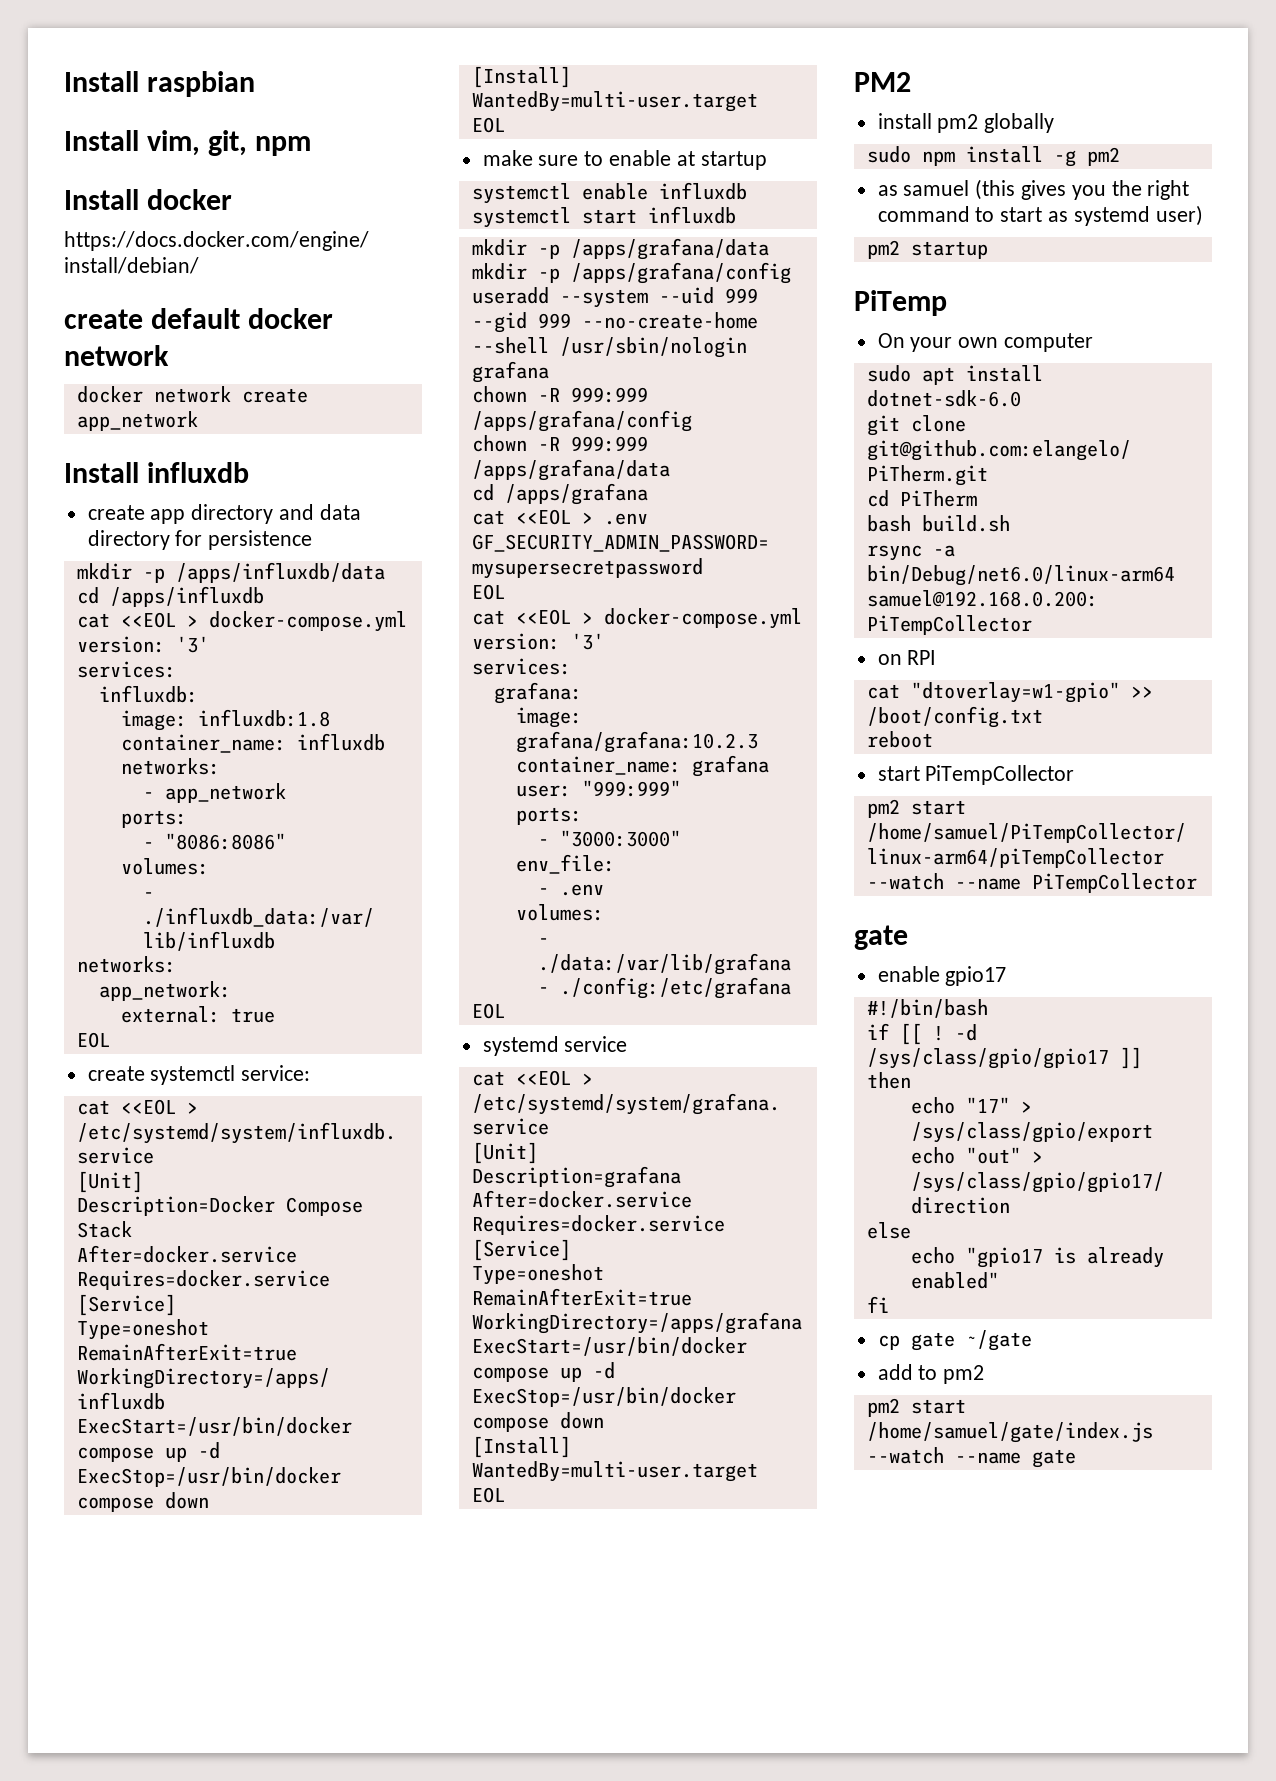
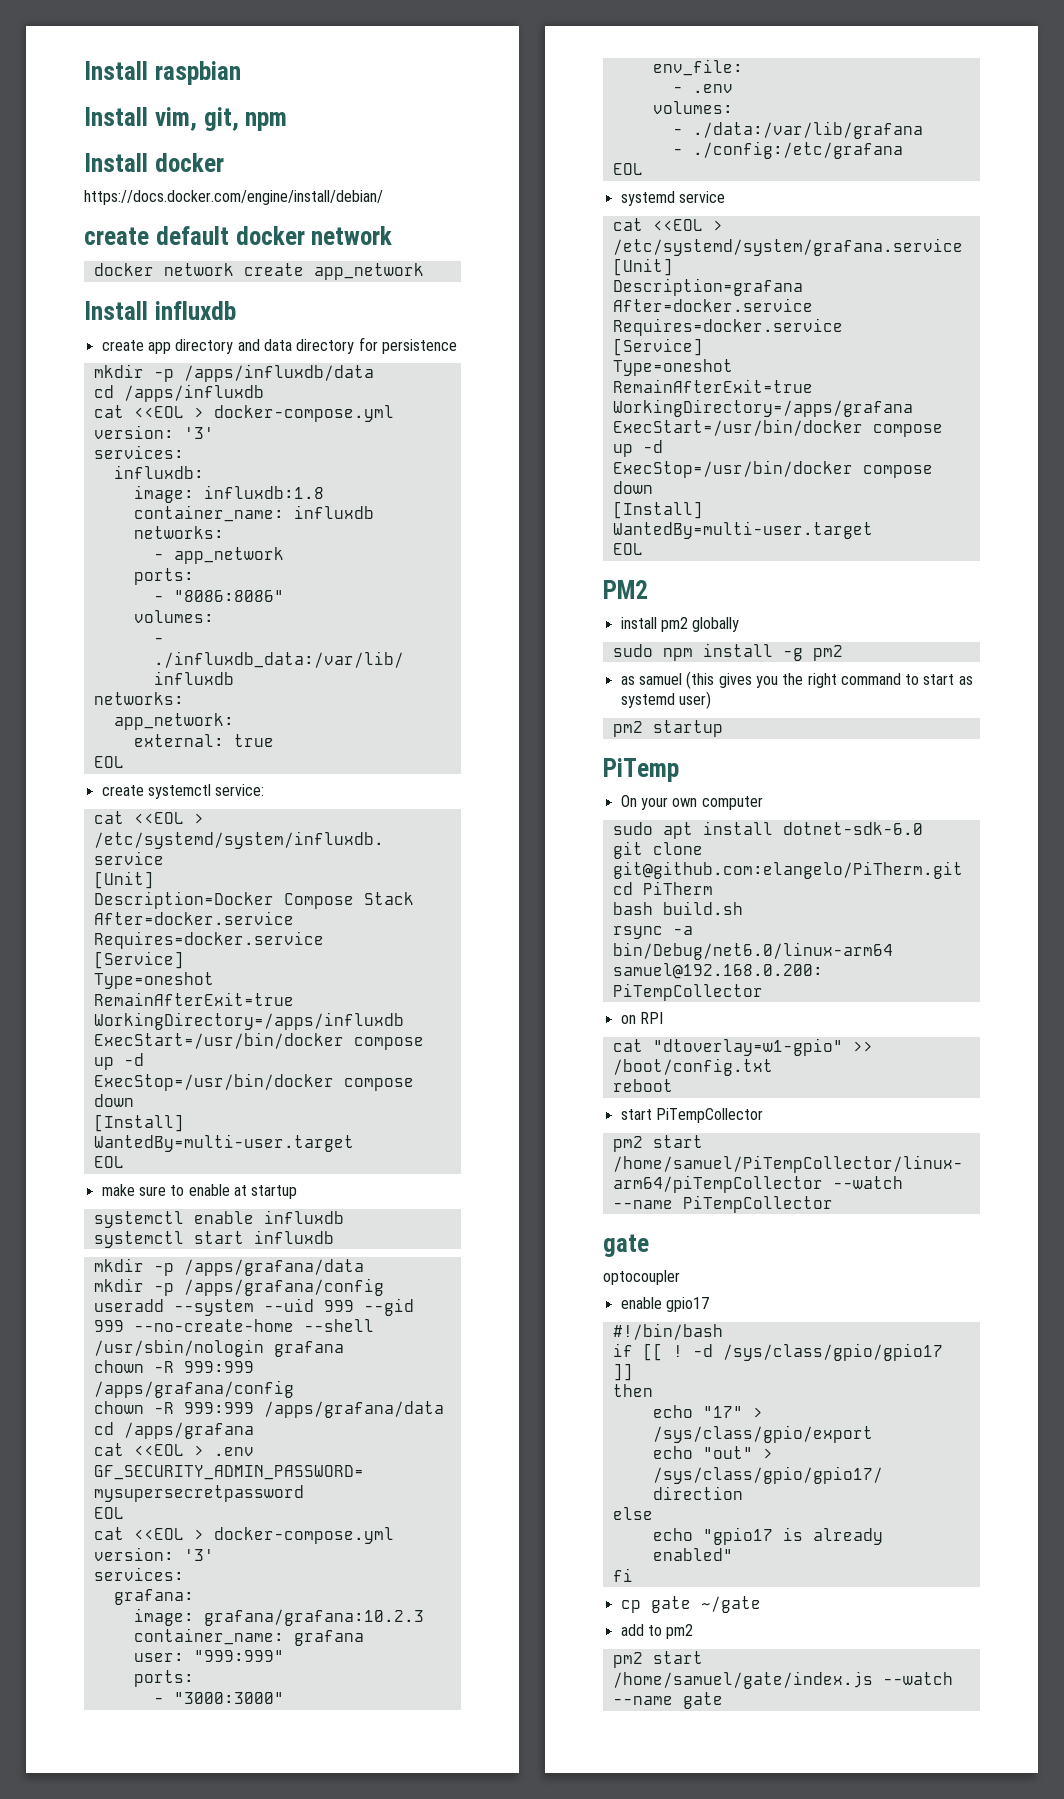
+ optocoupler

